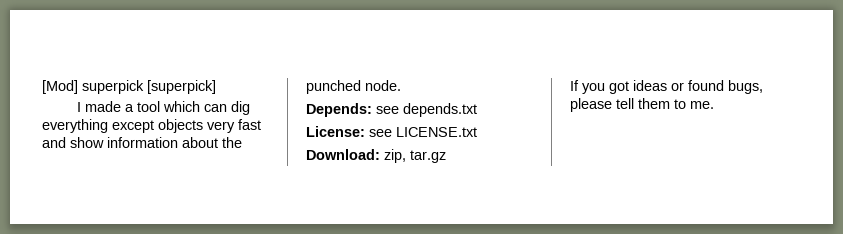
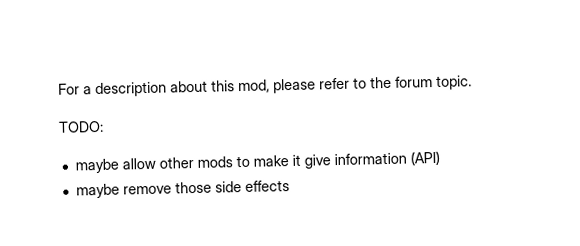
- [Mod] superpick [superpick]
- I made a tool which can dig everything except objects very fast and show information about the punched node.
- Depends: see depends.txt
- License: see LICENSE.txt
- Download: zip, tar.gz
- If you got ideas or found bugs, please tell them to me.
+ For a description about this mod, please refer to the forum topic.
+ TODO:
+ maybe allow other mods to make it give information (API)
+ maybe remove those side effects

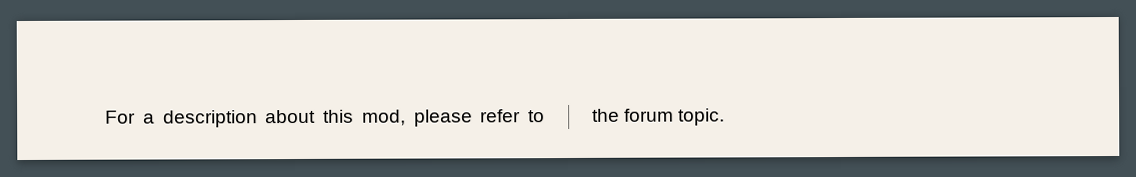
- TODO:
- maybe allow other mods to make it give information (API)
- maybe remove those side effects

